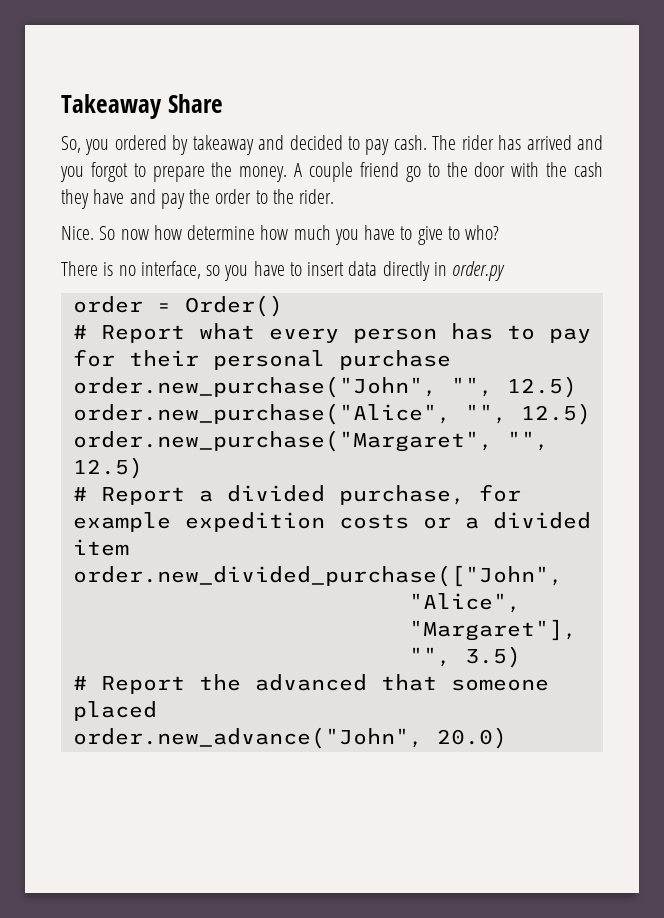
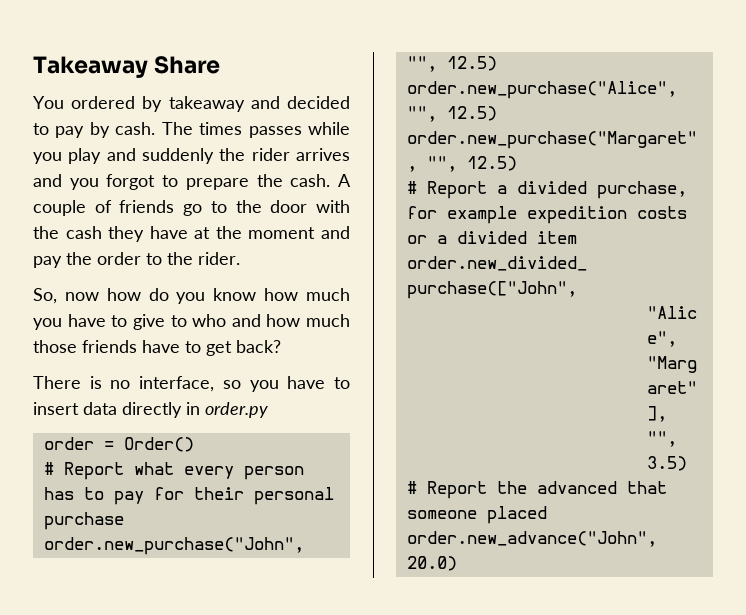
- So, you ordered by takeaway and decided to pay cash.
+ You ordered by takeaway and decided to pay by cash.
- The rider has arrived and you forgot to prepare the money.
+ The times passes while you play and suddenly the rider arrives and you forgot to prepare the cash.
- A couple friend go to the door with the cash they have and pay the order to the rider.
+ A couple of friends go to the door with the cash they have at the moment and pay the order to the rider.
- Nice. So now how determine how much you have to give to who?
+ So, now how do you know how much you have to give to who and how much those friends have to get back?

